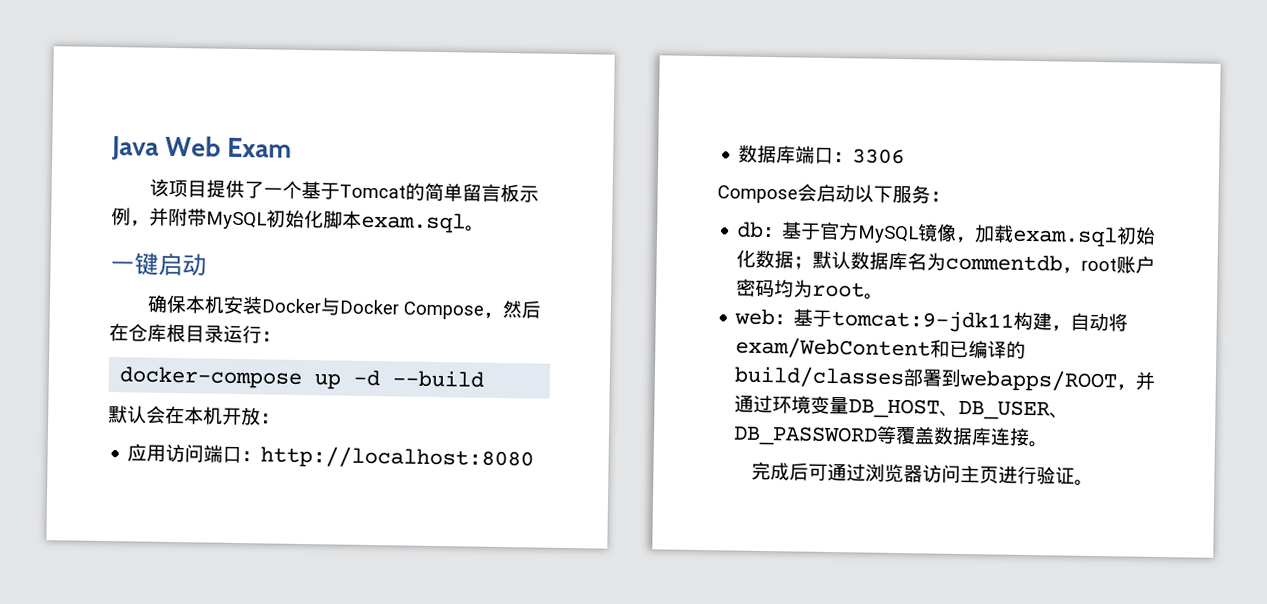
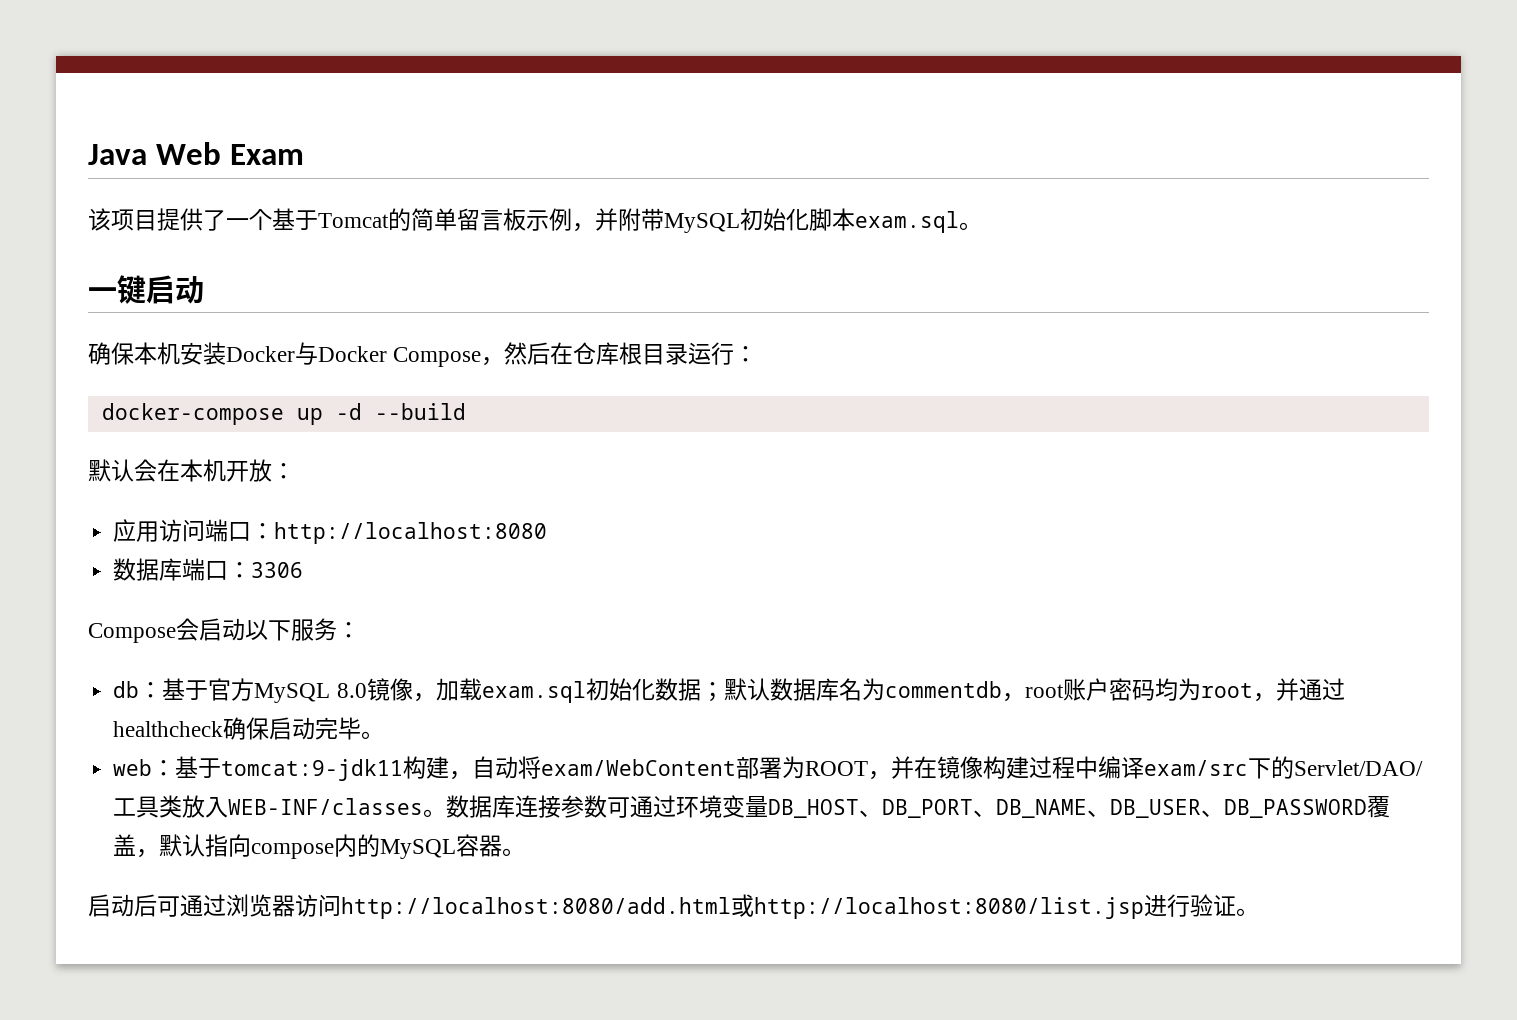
- db：基于官方MySQL镜像，加载exam.sql初始化数据；默认数据库名为commentdb，root账户密码均为root。
+ db：基于官方MySQL 8.0镜像，加载exam.sql初始化数据；默认数据库名为commentdb，root账户密码均为root，并通过healthcheck确保启动完毕。
- web：基于tomcat:9-jdk11构建，自动将exam/WebContent和已编译的build/classes部署到webapps/ROOT，并通过环境变量DB_HOST、DB_USER、DB_PASSWORD等覆盖数据库连接。
- 完成后可通过浏览器访问主页进行验证。
+ web：基于tomcat:9-jdk11构建，自动将exam/WebContent部署为ROOT，并在镜像构建过程中编译exam/src下的Servlet/DAO/工具类放入WEB-INF/classes。数据库连接参数可通过环境变量DB_HOST、DB_PORT、DB_NAME、DB_USER、DB_PASSWORD覆盖，默认指向compose内的MySQL容器。
+ 启动后可通过浏览器访问http://localhost:8080/add.html或http://localhost:8080/list.jsp进行验证。

